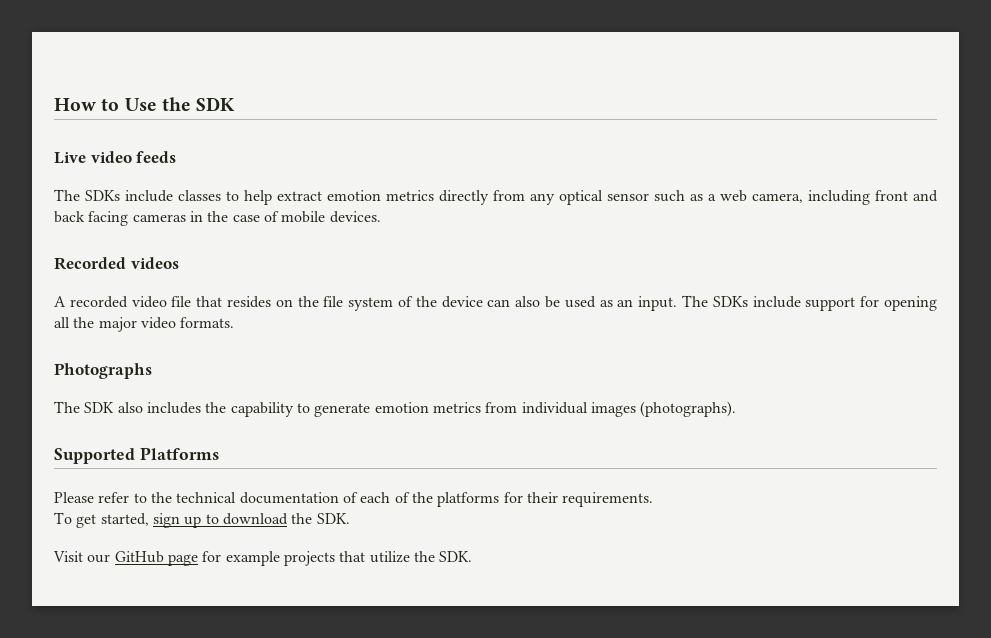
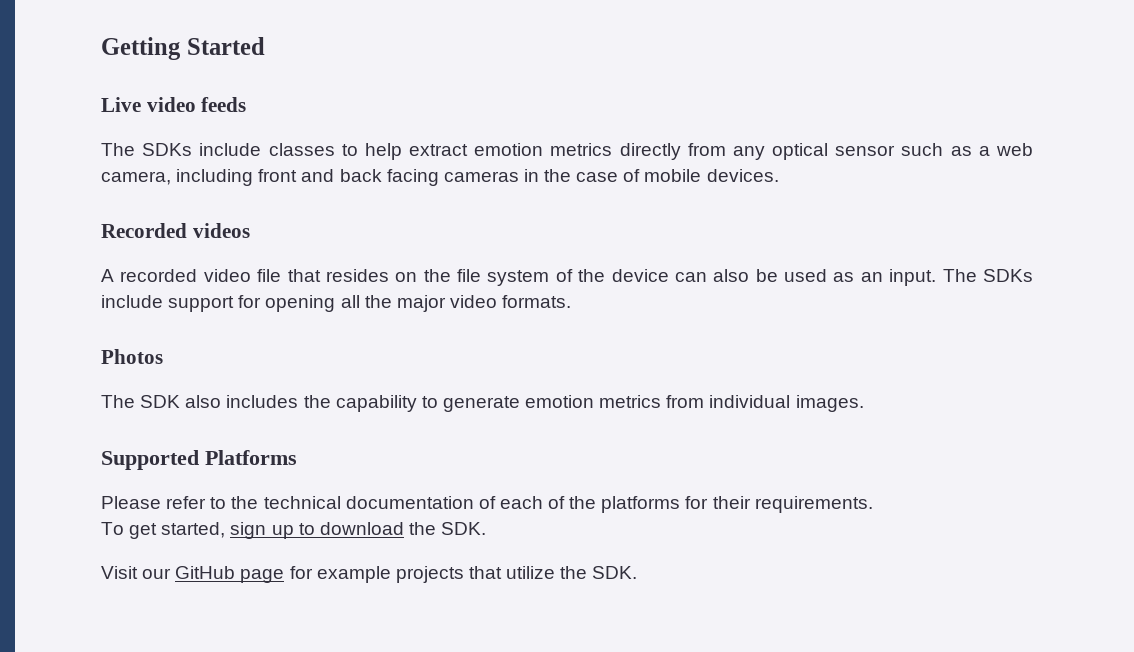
- How to Use the SDK
+ Getting Started
- Photographs
+ Photos
- The SDK also includes the capability to generate emotion metrics from individual images (photographs).
+ The SDK also includes the capability to generate emotion metrics from individual images.

